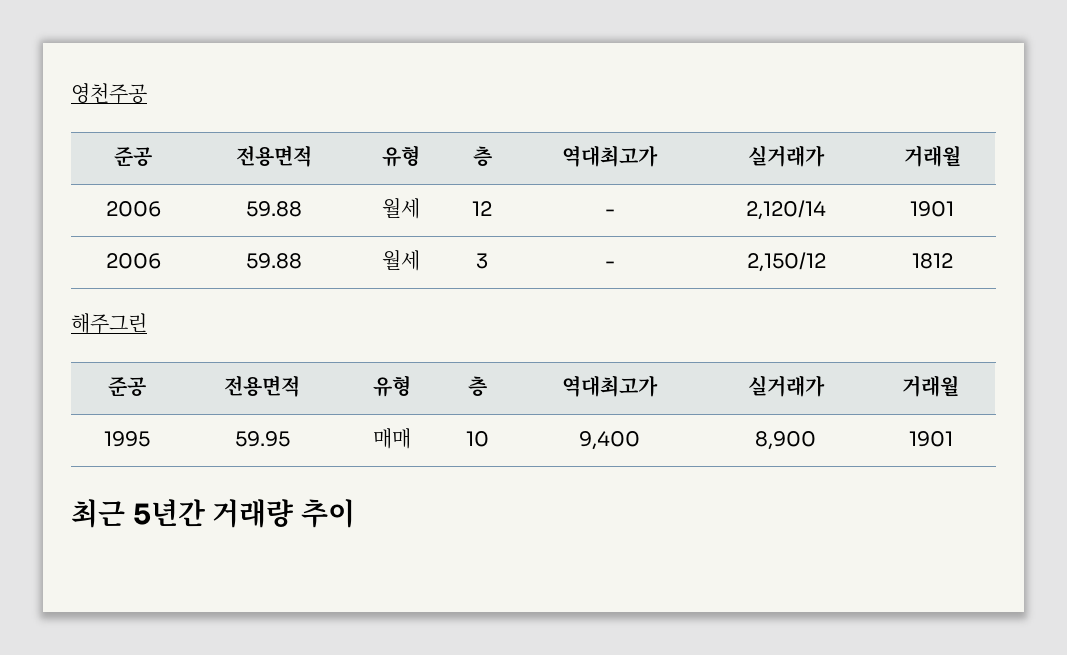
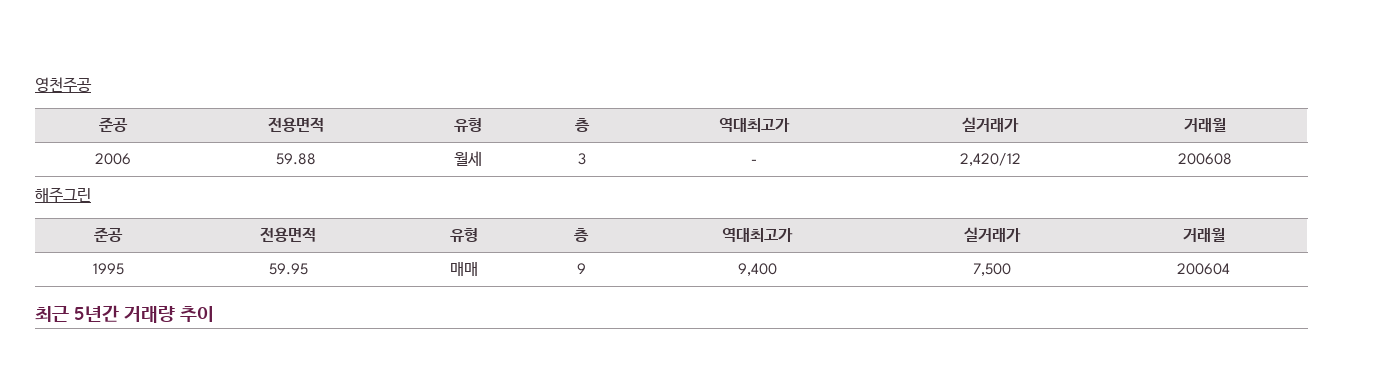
- 2006 | 59.88 | 월세 | 12 | - | 2,120/14 | 1901
- 2006 | 59.88 | 월세 | 3 | - | 2,150/12 | 1812
+ 2006 | 59.88 | 월세 | 3 | - | 2,420/12 | 200608
- 1995 | 59.95 | 매매 | 10 | 9,400 | 8,900 | 1901
+ 1995 | 59.95 | 매매 | 9 | 9,400 | 7,500 | 200604

